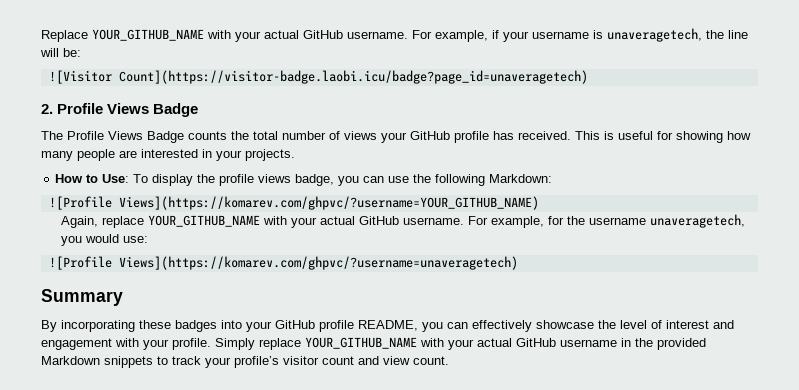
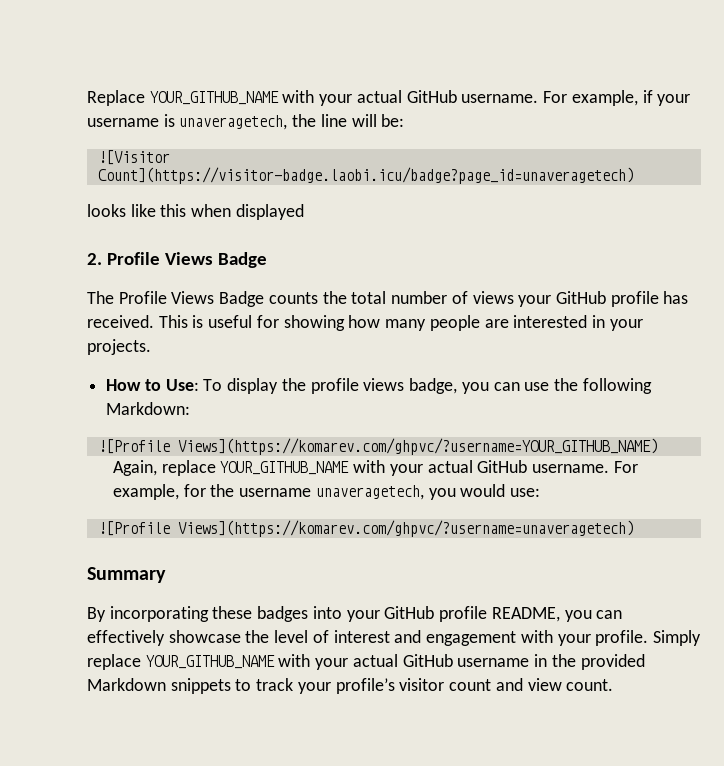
+ looks like this when displayed

